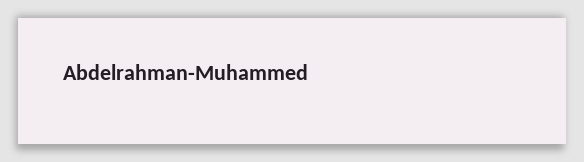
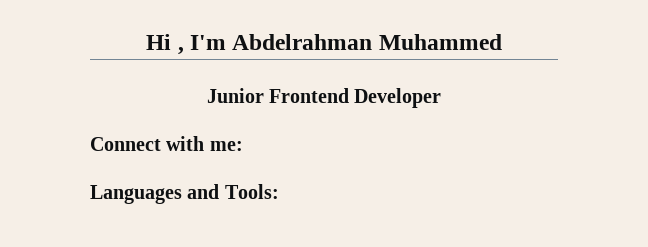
- Abdelrahman-Muhammed
+ Hi , I'm Abdelrahman Muhammed
+ Junior Frontend Developer
+ Connect with me:
+ Languages and Tools:

